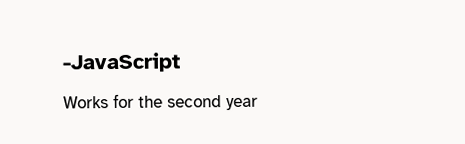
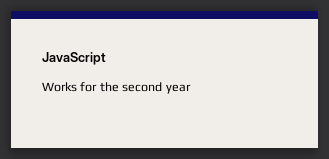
- -JavaScript
+ JavaScript

